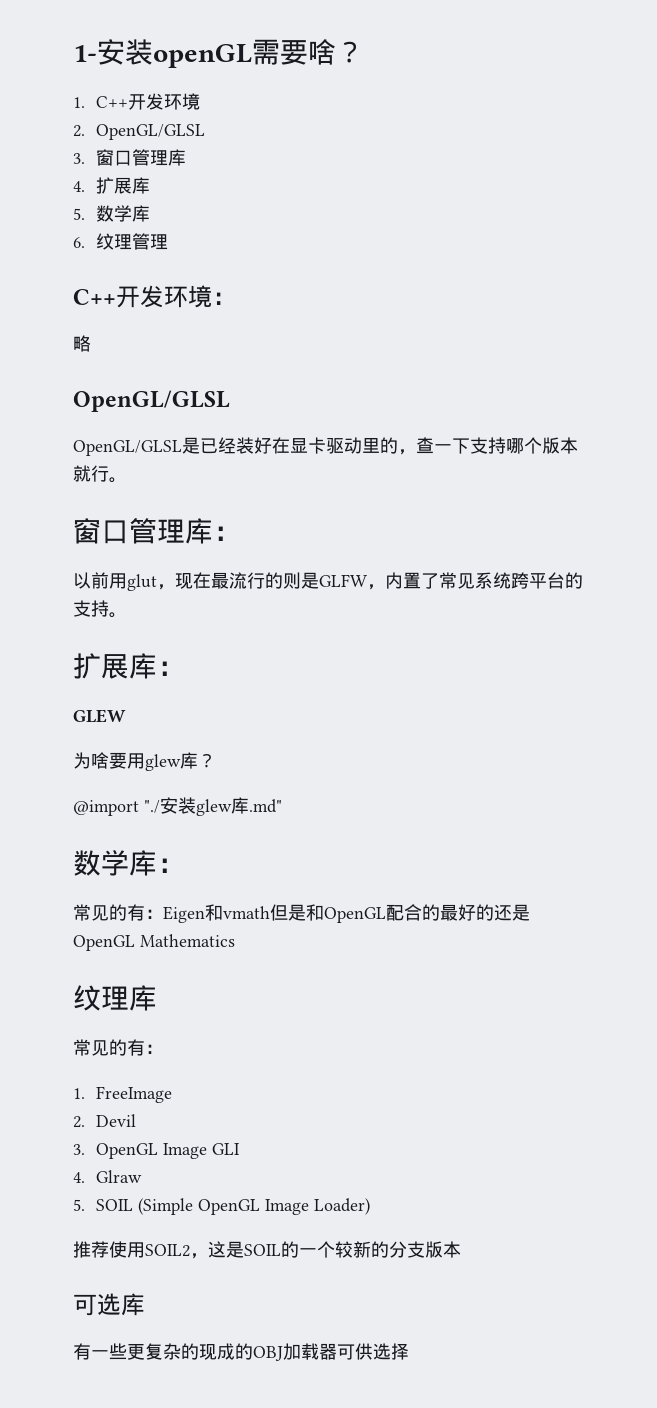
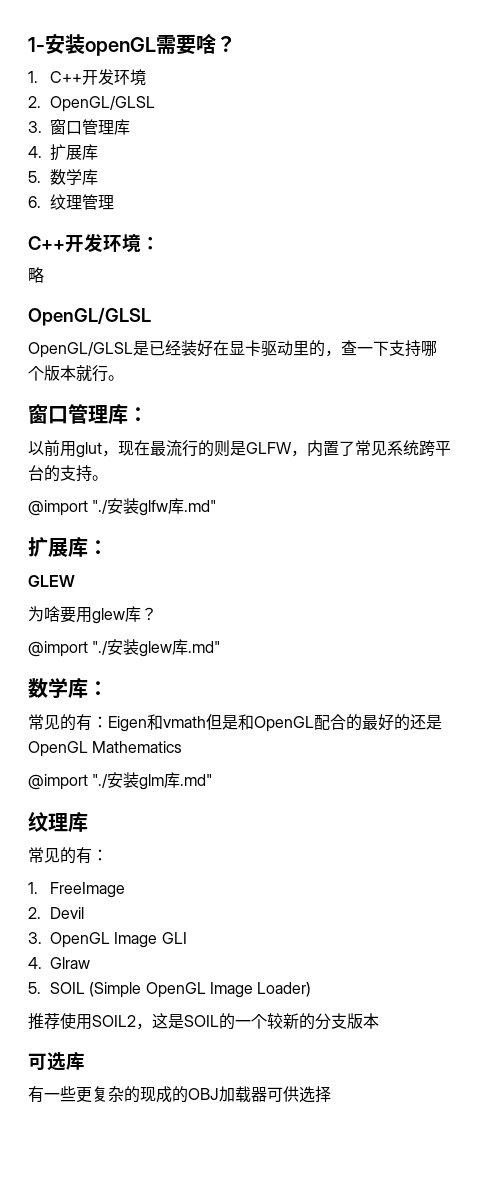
+ @import "./安装glfw库.md"
+ @import "./安装glm库.md"

